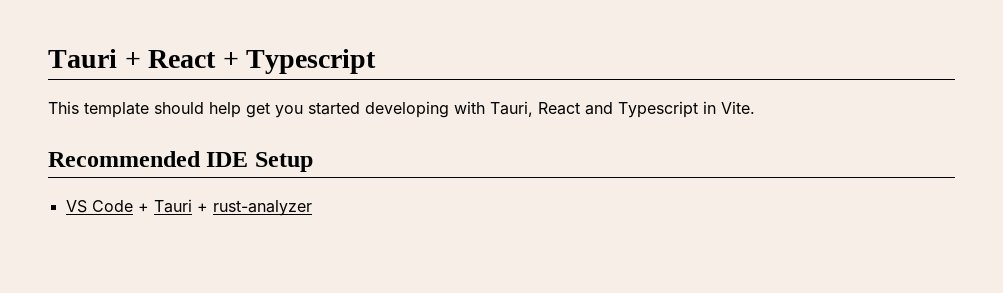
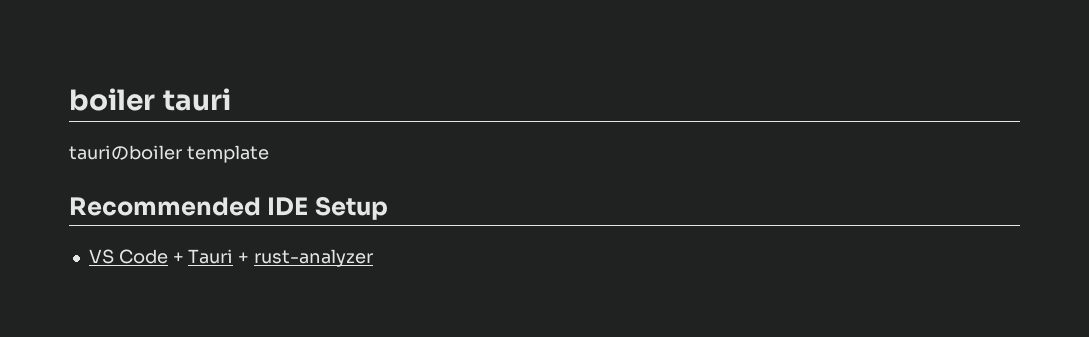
- Tauri + React + Typescript
- This template should help get you started developing with Tauri, React and Typescript in Vite.
+ boiler tauri
+ tauriのboiler template

